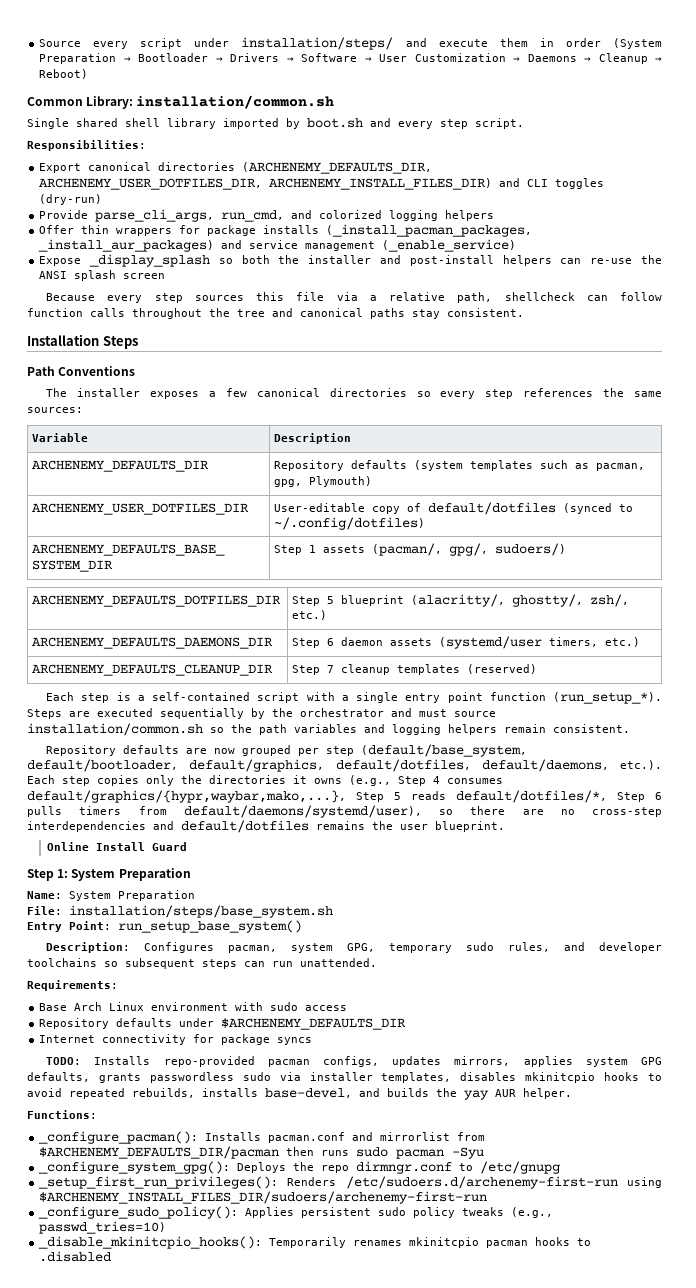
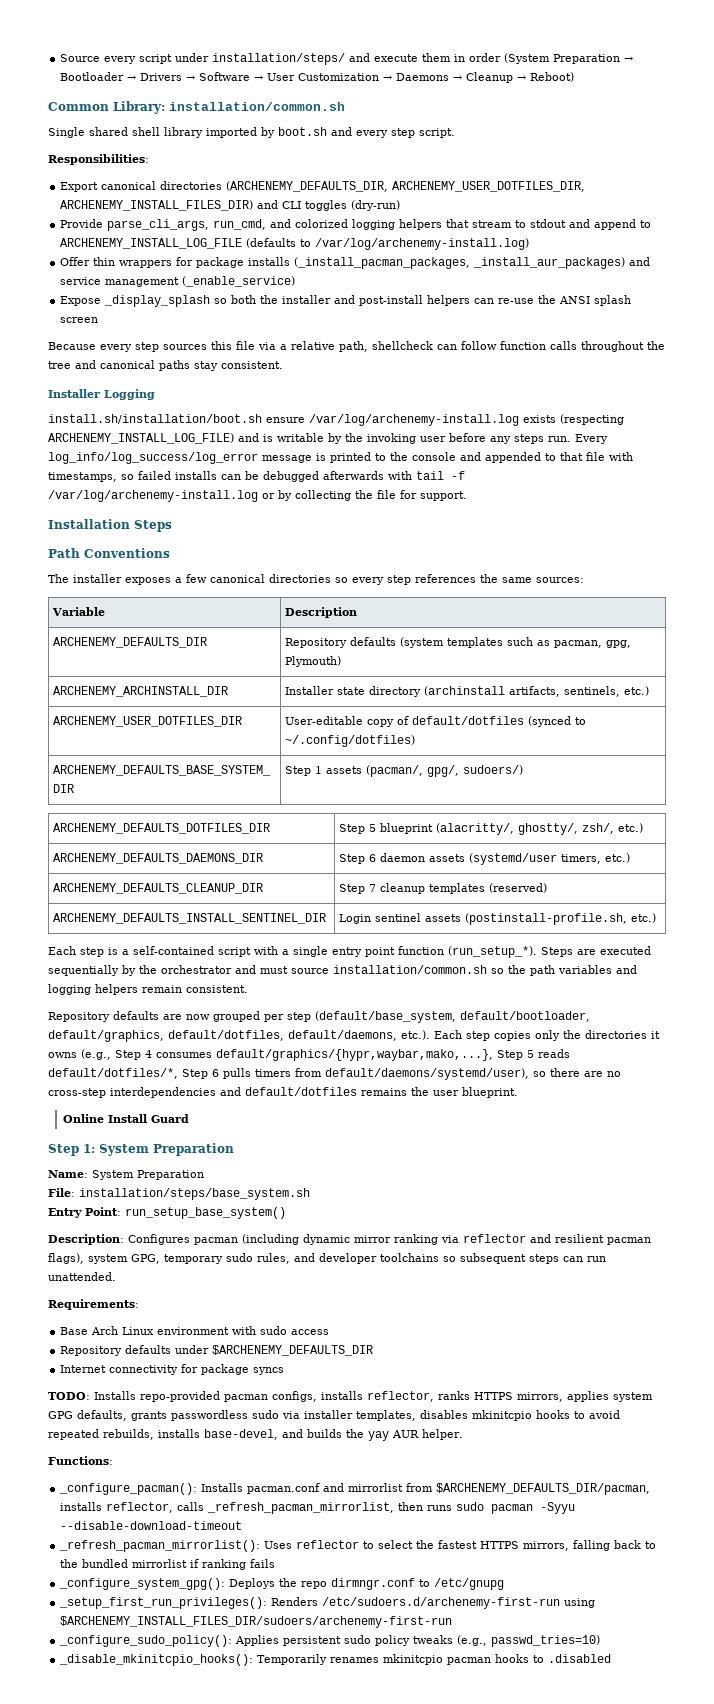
- Provide parse_cli_args, run_cmd, and colorized logging helpers
+ Provide parse_cli_args, run_cmd, and colorized logging helpers that stream to stdout and append to ARCHENEMY_INSTALL_LOG_FILE (defaults to /var/log/archenemy-install.log)
+ Installer Logging
+ install.sh/installation/boot.sh ensure /var/log/archenemy-install.log exists (respecting ARCHENEMY_INSTALL_LOG_FILE) and is writable by the invoking user before any steps run. Every log_info/log_success/log_error message is printed to the console and appended to that file with timestamps, so failed installs can be debugged afterwards with tail -f /var/log/archenemy-install.log or by collecting the file for support.
+ ARCHENEMY_ARCHINSTALL_DIR | Installer state directory (archinstall artifacts, sentinels, etc.)
+ ARCHENEMY_DEFAULTS_INSTALL_SENTINEL_DIR | Login sentinel assets (postinstall-profile.sh, etc.)
- Description: Configures pacman, system GPG, temporary sudo rules, and developer toolchains so subsequent steps can run unattended.
+ Description: Configures pacman (including dynamic mirror ranking via reflector and resilient pacman flags), system GPG, temporary sudo rules, and developer toolchains so subsequent steps can run unattended.
- TODO: Installs repo-provided pacman configs, updates mirrors, applies system GPG defaults, grants passwordless sudo via installer templates, disables mkinitcpio hooks to avoid repeated rebuilds, installs base-devel, and builds the yay AUR helper.
+ TODO: Installs repo-provided pacman configs, installs reflector, ranks HTTPS mirrors, applies system GPG defaults, grants passwordless sudo via installer templates, disables mkinitcpio hooks to avoid repeated rebuilds, installs base-devel, and builds the yay AUR helper.
- _configure_pacman(): Installs pacman.conf and mirrorlist from $ARCHENEMY_DEFAULTS_DIR/pacman then runs sudo pacman -Syu
+ _configure_pacman(): Installs pacman.conf and mirrorlist from $ARCHENEMY_DEFAULTS_DIR/pacman, installs reflector, calls _refresh_pacman_mirrorlist, then runs sudo pacman -Syyu --disable-download-timeout
+ _refresh_pacman_mirrorlist(): Uses reflector to select the fastest HTTPS mirrors, falling back to the bundled mirrorlist if ranking fails

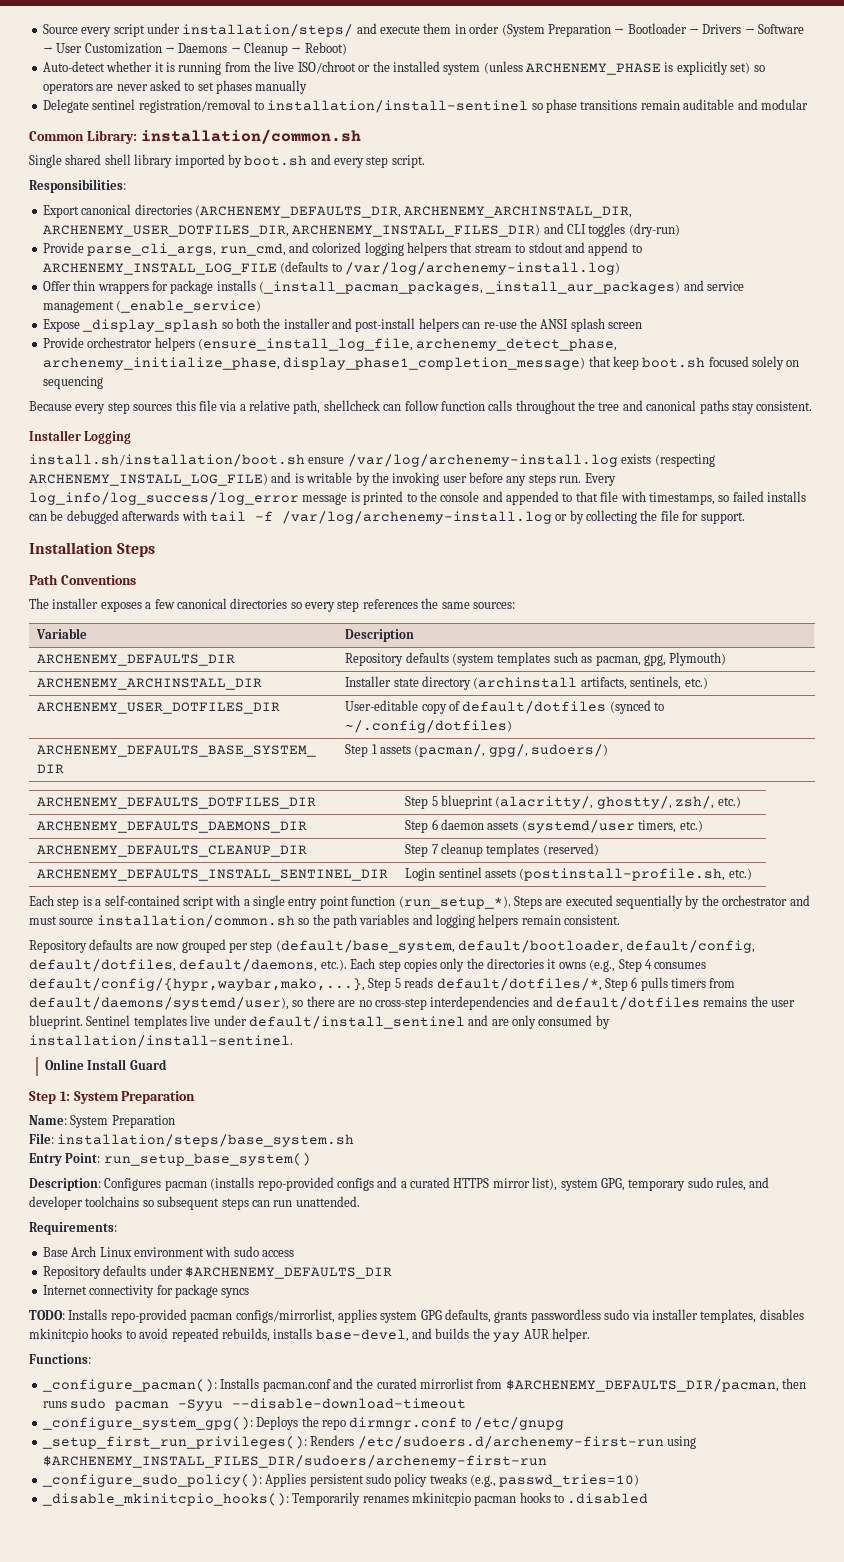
+ Auto-detect whether it is running from the live ISO/chroot or the installed system (unless ARCHENEMY_PHASE is explicitly set) so operators are never asked to set phases manually
+ Delegate sentinel registration/removal to installation/install-sentinel so phase transitions remain auditable and modular
- Export canonical directories (ARCHENEMY_DEFAULTS_DIR, ARCHENEMY_USER_DOTFILES_DIR, ARCHENEMY_INSTALL_FILES_DIR) and CLI toggles (dry-run)
+ Export canonical directories (ARCHENEMY_DEFAULTS_DIR, ARCHENEMY_ARCHINSTALL_DIR, ARCHENEMY_USER_DOTFILES_DIR, ARCHENEMY_INSTALL_FILES_DIR) and CLI toggles (dry-run)
+ Provide orchestrator helpers (ensure_install_log_file, archenemy_detect_phase, archenemy_initialize_phase, display_phase1_completion_message) that keep boot.sh focused solely on sequencing
- Repository defaults are now grouped per step (default/base_system, default/bootloader, default/graphics, default/dotfiles, default/daemons, etc.). Each step copies only the directories it owns (e.g., Step 4 consumes default/graphics/{hypr,waybar,mako,...}, Step 5 reads default/dotfiles/*, Step 6 pulls timers from default/daemons/systemd/user), so there are no cross-step interdependencies and default/dotfiles remains the user blueprint.
+ Repository defaults are now grouped per step (default/base_system, default/bootloader, default/config, default/dotfiles, default/daemons, etc.). Each step copies only the directories it owns (e.g., Step 4 consumes default/config/{hypr,waybar,mako,...}, Step 5 reads default/dotfiles/*, Step 6 pulls timers from default/daemons/systemd/user), so there are no cross-step interdependencies and default/dotfiles remains the user blueprint. Sentinel templates live under default/install_sentinel and are only consumed by installation/install-sentinel.
- Description: Configures pacman (including dynamic mirror ranking via reflector and resilient pacman flags), system GPG, temporary sudo rules, and developer toolchains so subsequent steps can run unattended.
+ Description: Configures pacman (installs repo-provided configs and a curated HTTPS mirror list), system GPG, temporary sudo rules, and developer toolchains so subsequent steps can run unattended.
- TODO: Installs repo-provided pacman configs, installs reflector, ranks HTTPS mirrors, applies system GPG defaults, grants passwordless sudo via installer templates, disables mkinitcpio hooks to avoid repeated rebuilds, installs base-devel, and builds the yay AUR helper.
+ TODO: Installs repo-provided pacman configs/mirrorlist, applies system GPG defaults, grants passwordless sudo via installer templates, disables mkinitcpio hooks to avoid repeated rebuilds, installs base-devel, and builds the yay AUR helper.
- _configure_pacman(): Installs pacman.conf and mirrorlist from $ARCHENEMY_DEFAULTS_DIR/pacman, installs reflector, calls _refresh_pacman_mirrorlist, then runs sudo pacman -Syyu --disable-download-timeout
+ _configure_pacman(): Installs pacman.conf and the curated mirrorlist from $ARCHENEMY_DEFAULTS_DIR/pacman, then runs sudo pacman -Syyu --disable-download-timeout
- _refresh_pacman_mirrorlist(): Uses reflector to select the fastest HTTPS mirrors, falling back to the bundled mirrorlist if ranking fails

